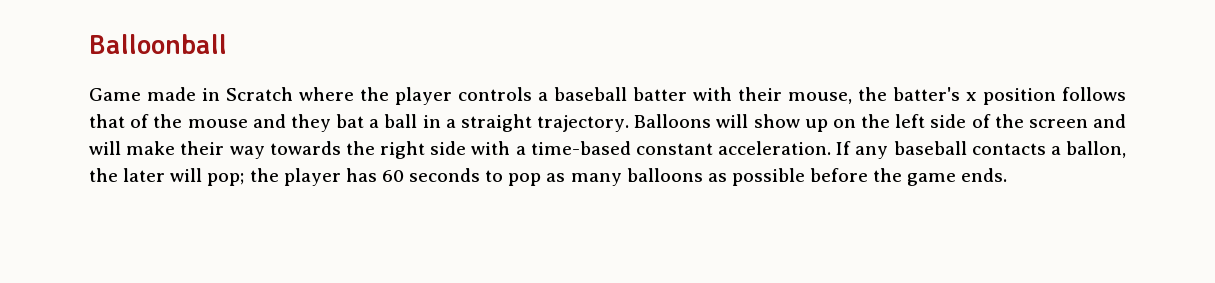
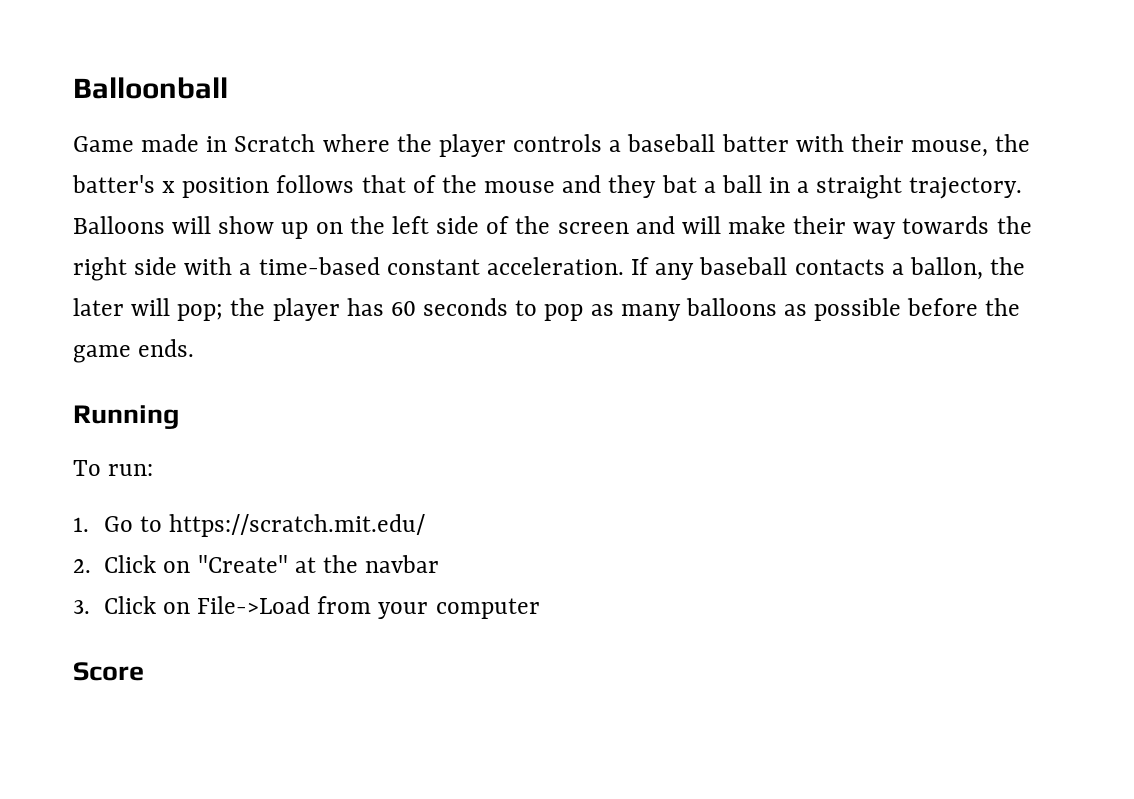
+ Running
+ To run:
+ 1. Go to https://scratch.mit.edu/
+ 2. Click on "Create" at the navbar
+ 3. Click on File->Load from your computer
+ Score

